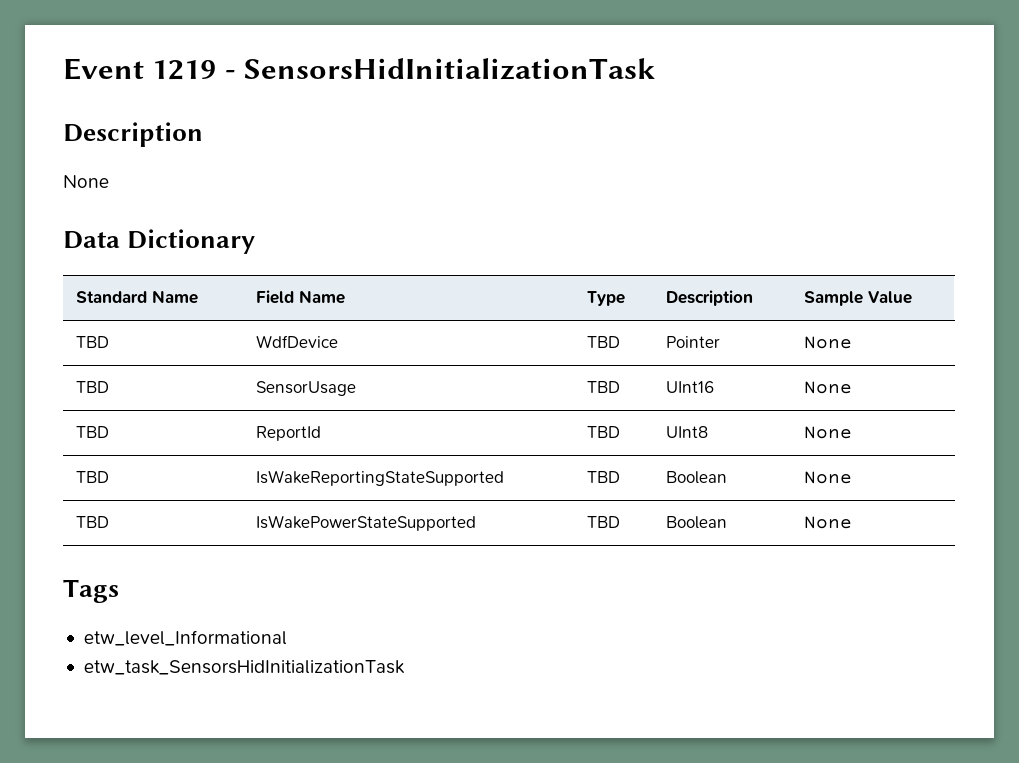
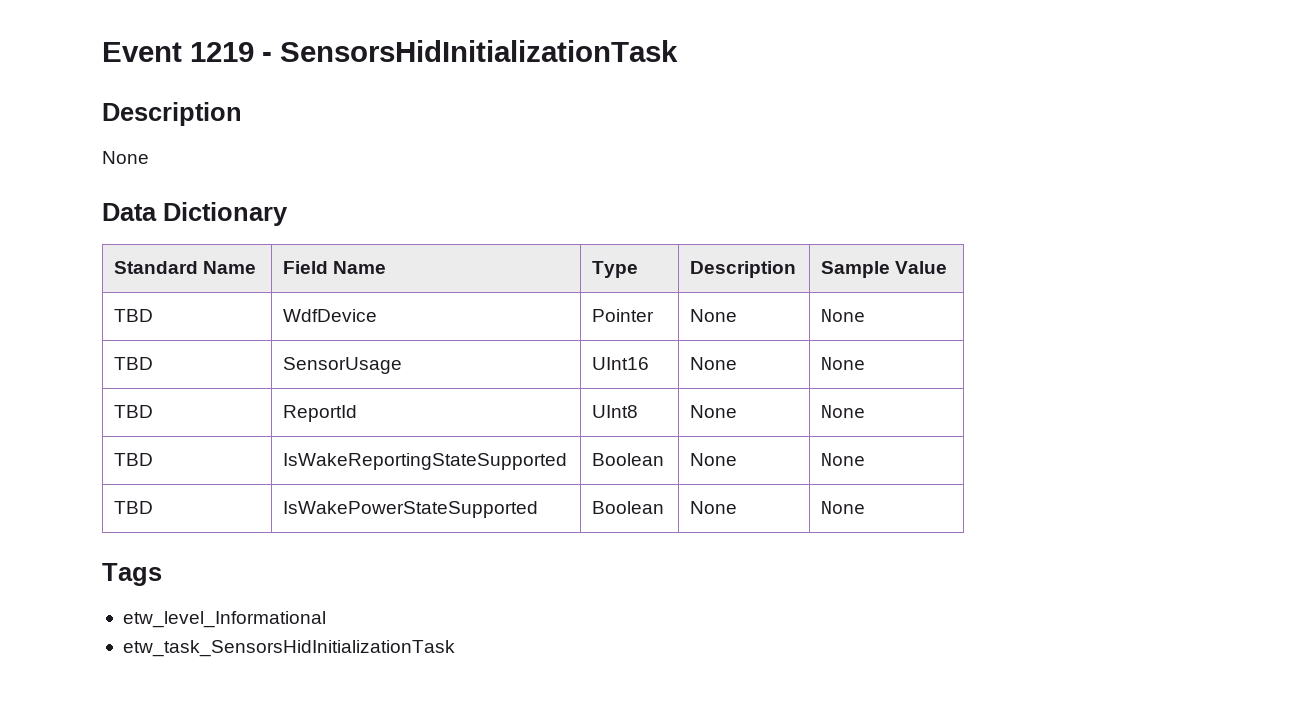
- TBD | WdfDevice | TBD | Pointer | None
+ TBD | WdfDevice | Pointer | None | None
- TBD | SensorUsage | TBD | UInt16 | None
+ TBD | SensorUsage | UInt16 | None | None
- TBD | ReportId | TBD | UInt8 | None
+ TBD | ReportId | UInt8 | None | None
- TBD | IsWakeReportingStateSupported | TBD | Boolean | None
+ TBD | IsWakeReportingStateSupported | Boolean | None | None
- TBD | IsWakePowerStateSupported | TBD | Boolean | None
+ TBD | IsWakePowerStateSupported | Boolean | None | None

